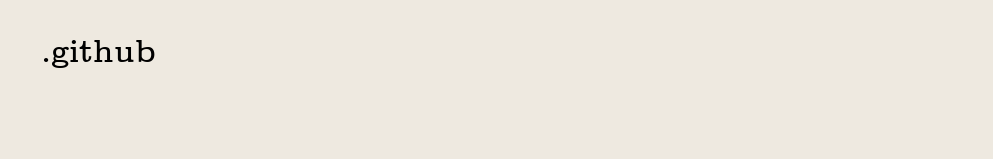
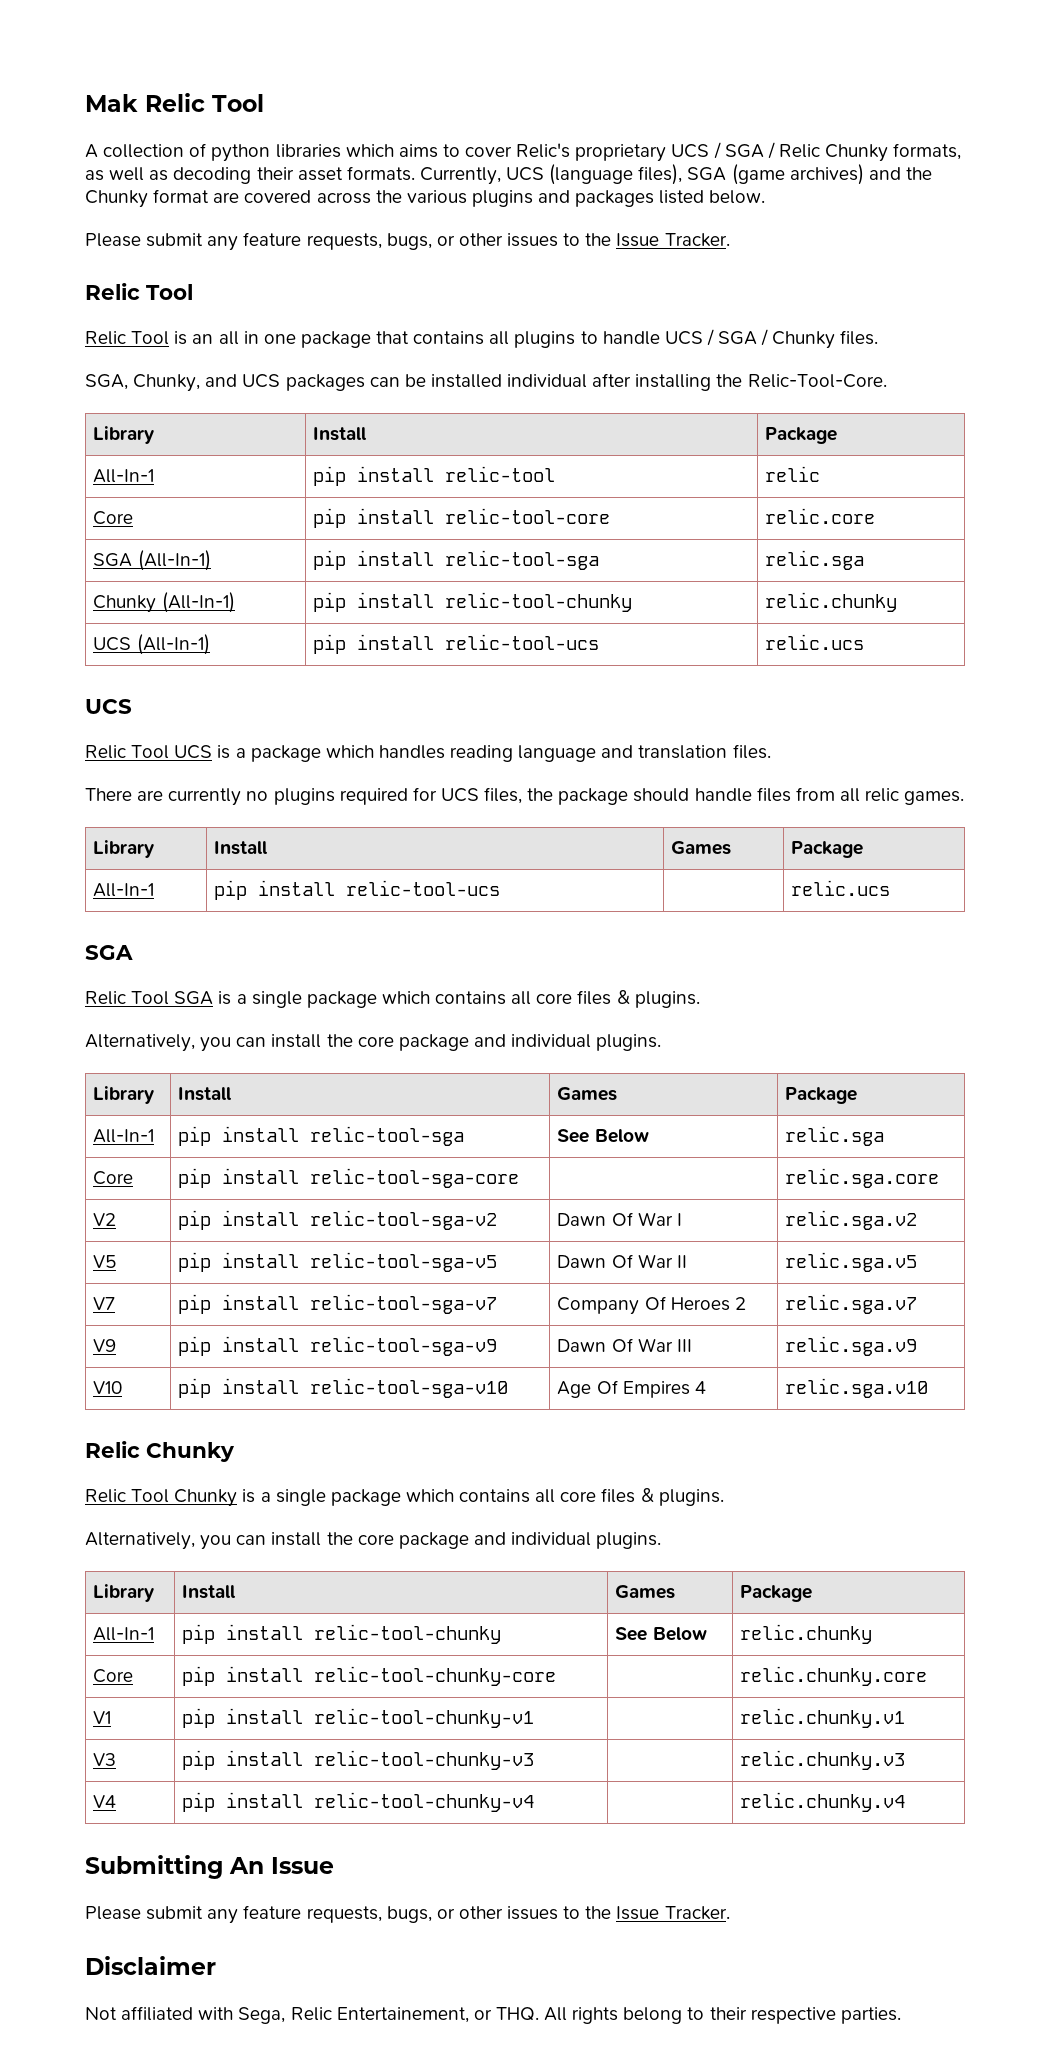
- .github
+ Mak Relic Tool
+ A collection of python libraries which aims to cover Relic's proprietary UCS / SGA / Relic Chunky formats, as well as decoding their asset formats. Currently, UCS (language files), SGA (game archives) and the Chunky format are covered across the various plugins and packages listed below.
+ Please submit any feature requests, bugs, or other issues to the Issue Tracker.
+ Relic Tool
+ Relic Tool is an all in one package that contains all plugins to handle UCS / SGA / Chunky files.
+ SGA, Chunky, and UCS packages can be installed individual after installing the Relic-Tool-Core.
+ Library | Install | Package
+ All-In-1 | pip install relic-tool | relic
+ Core | pip install relic-tool-core | relic.core
+ SGA (All-In-1) | pip install relic-tool-sga | relic.sga
+ Chunky (All-In-1) | pip install relic-tool-chunky | relic.chunky
+ UCS (All-In-1) | pip install relic-tool-ucs | relic.ucs
+ UCS
+ Relic Tool UCS is a package which handles reading language and translation files.
+ There are currently no plugins required for UCS files, the package should handle files from all relic games.
+ Library | Install | Games | Package
+ All-In-1 | pip install relic-tool-ucs | | relic.ucs
+ SGA
+ Relic Tool SGA is a single package which contains all core files & plugins.
+ Alternatively, you can install the core package and individual plugins.
+ Library | Install | Games | Package
+ All-In-1 | pip install relic-tool-sga | See Below | relic.sga
+ Core | pip install relic-tool-sga-core | | relic.sga.core
+ V2 | pip install relic-tool-sga-v2 | Dawn Of War I | relic.sga.v2
+ V5 | pip install relic-tool-sga-v5 | Dawn Of War II | relic.sga.v5
+ V7 | pip install relic-tool-sga-v7 | Company Of Heroes 2 | relic.sga.v7
+ V9 | pip install relic-tool-sga-v9 | Dawn Of War III | relic.sga.v9
+ V10 | pip install relic-tool-sga-v10 | Age Of Empires 4 | relic.sga.v10
+ Relic Chunky
+ Relic Tool Chunky is a single package which contains all core files & plugins.
+ Alternatively, you can install the core package and individual plugins.
+ Library | Install | Games | Package
+ All-In-1 | pip install relic-tool-chunky | See Below | relic.chunky
+ Core | pip install relic-tool-chunky-core | | relic.chunky.core
+ V1 | pip install relic-tool-chunky-v1 | | relic.chunky.v1
+ V3 | pip install relic-tool-chunky-v3 | | relic.chunky.v3
+ V4 | pip install relic-tool-chunky-v4 | | relic.chunky.v4
+ Submitting An Issue
+ Please submit any feature requests, bugs, or other issues to the Issue Tracker.
+ Disclaimer
+ Not affiliated with Sega, Relic Entertainement, or THQ. All rights belong to their respective parties.

